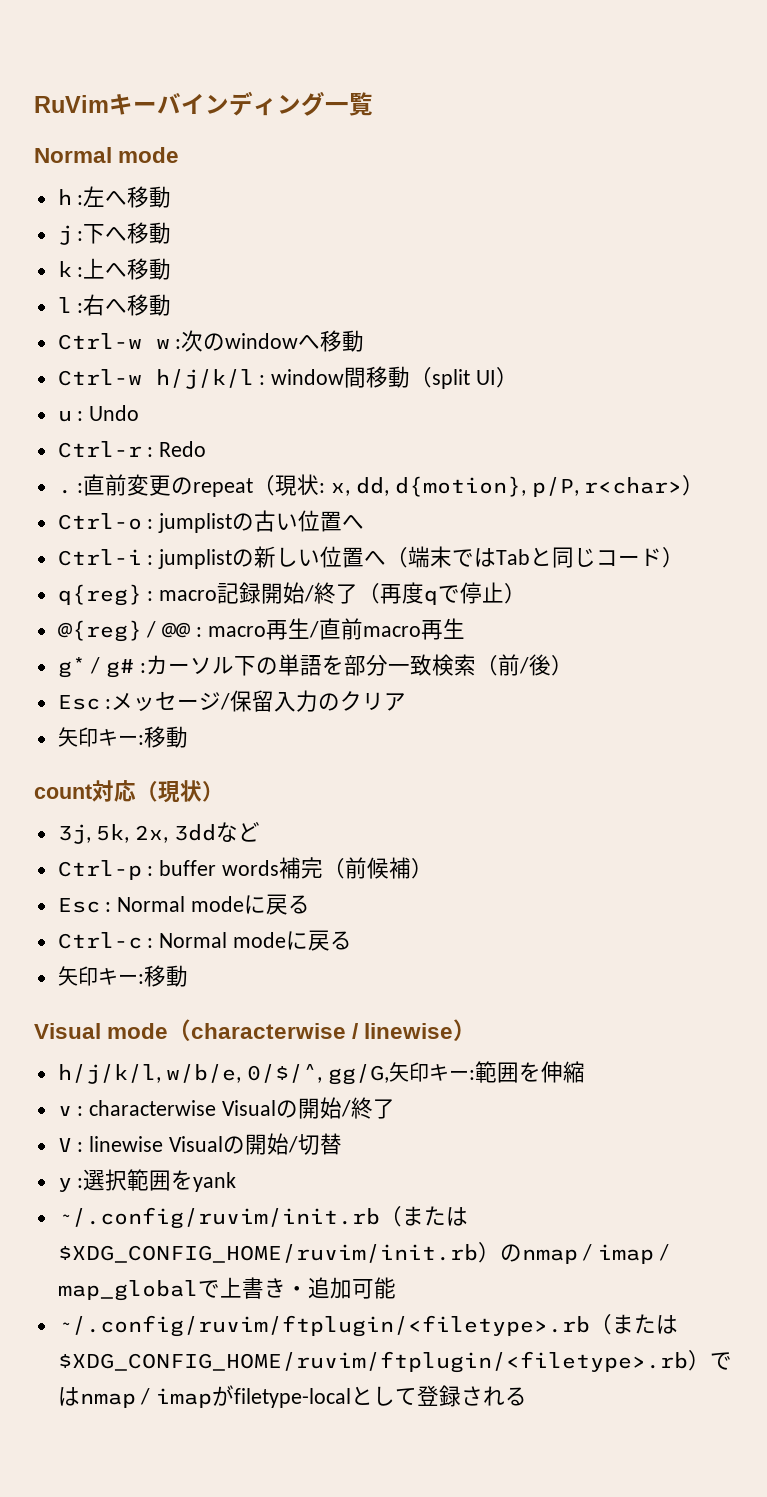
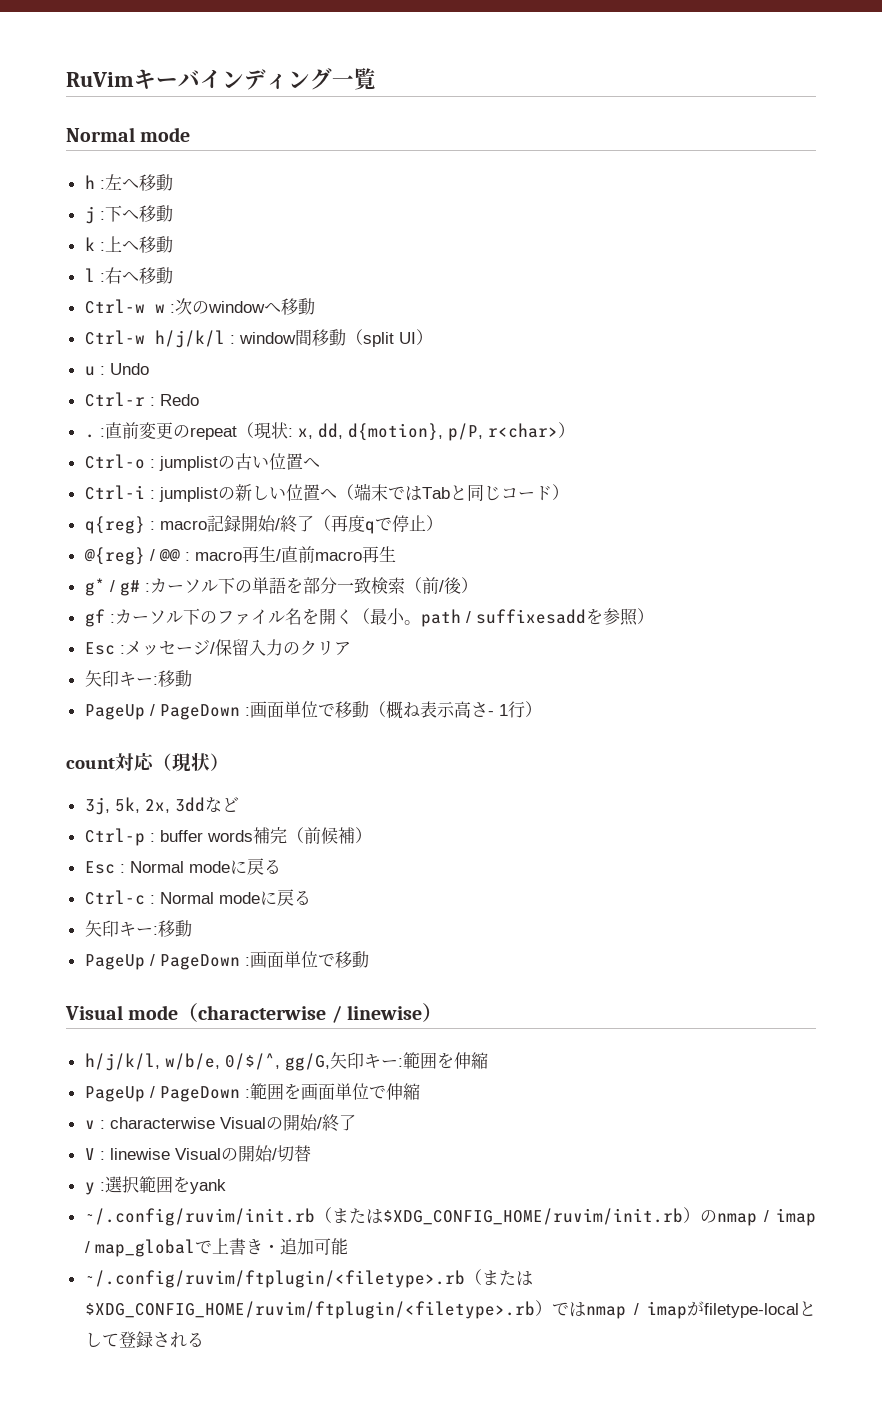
+ gf :カーソル下のファイル名を開く（最小。path / suffixesaddを参照）
+ PageUp / PageDown :画面単位で移動（概ね表示高さ- 1行）
  Ctrl-c : Normal modeに戻る
  矢印キー:移動
+ PageUp / PageDown :画面単位で移動
+ PageUp / PageDown :範囲を画面単位で伸縮

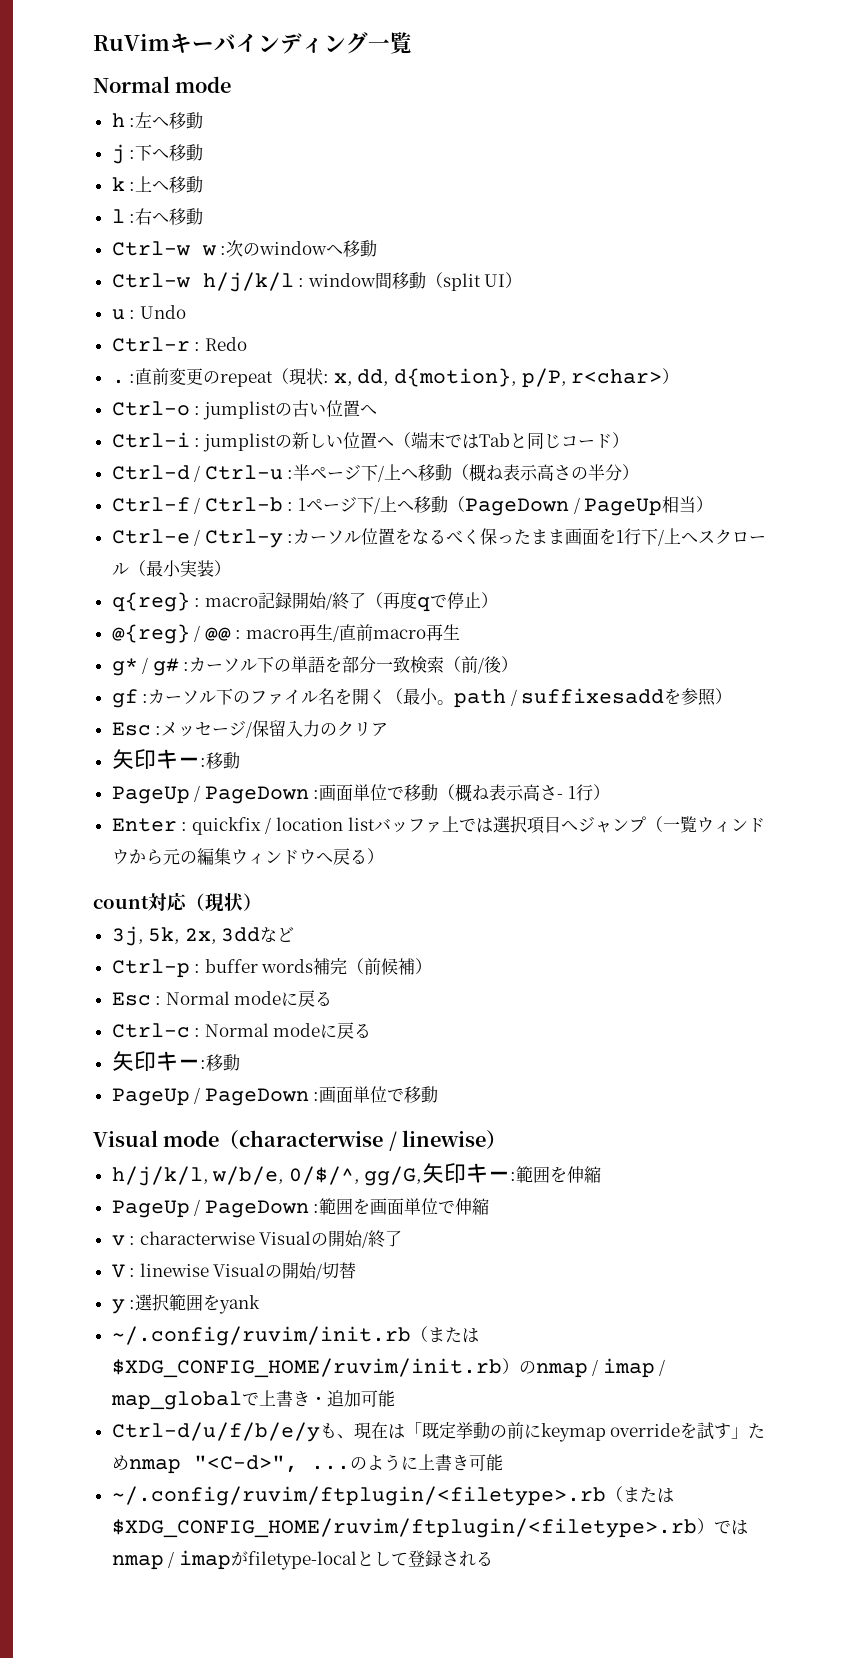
+ Ctrl-d / Ctrl-u :半ページ下/上へ移動（概ね表示高さの半分）
+ Ctrl-f / Ctrl-b : 1ページ下/上へ移動（PageDown / PageUp相当）
+ Ctrl-e / Ctrl-y :カーソル位置をなるべく保ったまま画面を1行下/上へスクロール（最小実装）
+ Enter : quickfix / location listバッファ上では選択項目へジャンプ（一覧ウィンドウから元の編集ウィンドウへ戻る）
+ Ctrl-d/u/f/b/e/yも、現在は「既定挙動の前にkeymap overrideを試す」ためnmap "<C-d>", ...のように上書き可能

